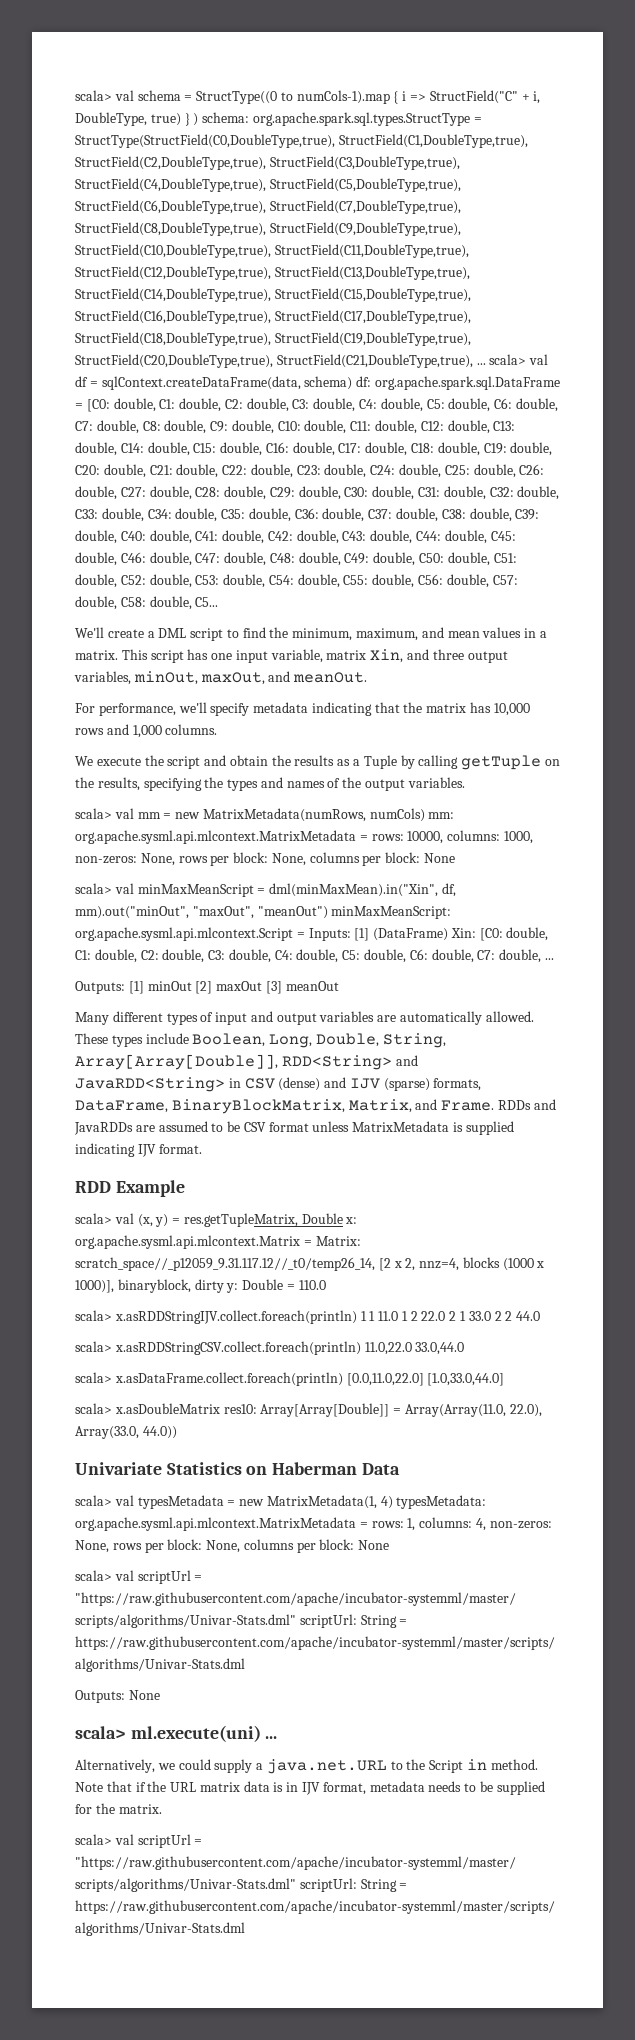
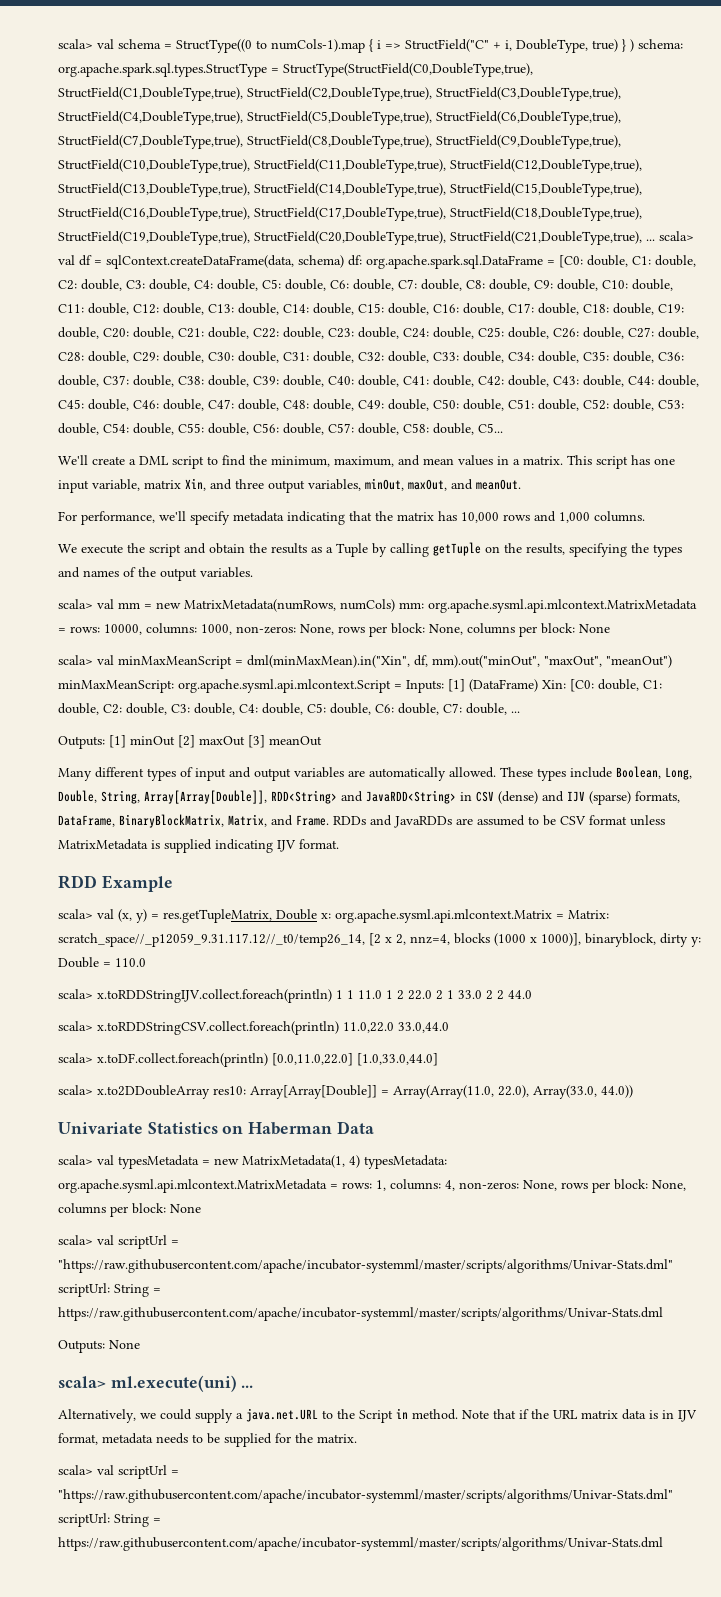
- scala> x.asRDDStringIJV.collect.foreach(println) 1 1 11.0 1 2 22.0 2 1 33.0 2 2 44.0
+ scala> x.toRDDStringIJV.collect.foreach(println) 1 1 11.0 1 2 22.0 2 1 33.0 2 2 44.0
- scala> x.asRDDStringCSV.collect.foreach(println) 11.0,22.0 33.0,44.0
+ scala> x.toRDDStringCSV.collect.foreach(println) 11.0,22.0 33.0,44.0
- scala> x.asDataFrame.collect.foreach(println) [0.0,11.0,22.0] [1.0,33.0,44.0]
+ scala> x.toDF.collect.foreach(println) [0.0,11.0,22.0] [1.0,33.0,44.0]
- scala> x.asDoubleMatrix res10: Array[Array[Double]] = Array(Array(11.0, 22.0), Array(33.0, 44.0))
+ scala> x.to2DDoubleArray res10: Array[Array[Double]] = Array(Array(11.0, 22.0), Array(33.0, 44.0))

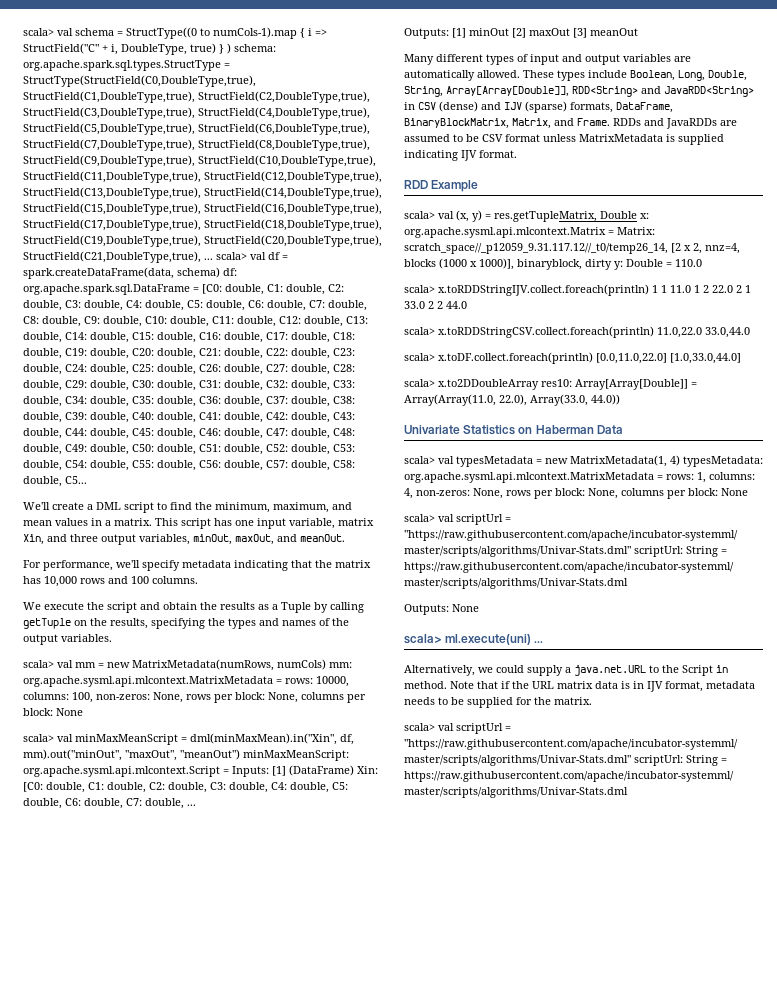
- org.apache.spark.sql.types.StructType = StructType(StructField(C0,DoubleType,true), StructField(C1,DoubleType,true), StructField(C2,DoubleType,true), StructField(C3,DoubleType,true), StructField(C4,DoubleType,true), StructField(C5,DoubleType,true), StructField(C6,DoubleType,true), StructField(C7,DoubleType,true), StructField(C8,DoubleType,true), StructField(C9,DoubleType,true), StructField(C10,DoubleType,true), StructField(C11,DoubleType,true), StructField(C12,DoubleType,true), StructField(C13,DoubleType,true), StructField(C14,DoubleType,true), StructField(C15,DoubleType,true), StructField(C16,DoubleType,true), StructField(C17,DoubleType,true), StructField(C18,DoubleType,true), StructField(C19,DoubleType,true), StructField(C20,DoubleType,true), StructField(C21,DoubleType,true), ... scala> val df = sqlContext.createDataFrame(data, schema) df:
+ org.apache.spark.sql.types.StructType = StructType(StructField(C0,DoubleType,true), StructField(C1,DoubleType,true), StructField(C2,DoubleType,true), StructField(C3,DoubleType,true), StructField(C4,DoubleType,true), StructField(C5,DoubleType,true), StructField(C6,DoubleType,true), StructField(C7,DoubleType,true), StructField(C8,DoubleType,true), StructField(C9,DoubleType,true), StructField(C10,DoubleType,true), StructField(C11,DoubleType,true), StructField(C12,DoubleType,true), StructField(C13,DoubleType,true), StructField(C14,DoubleType,true), StructField(C15,DoubleType,true), StructField(C16,DoubleType,true), StructField(C17,DoubleType,true), StructField(C18,DoubleType,true), StructField(C19,DoubleType,true), StructField(C20,DoubleType,true), StructField(C21,DoubleType,true), ... scala> val df = spark.createDataFrame(data, schema) df:
- For performance, we'll specify metadata indicating that the matrix has 10,000 rows and 1,000 columns.
+ For performance, we'll specify metadata indicating that the matrix has 10,000 rows and 100 columns.
- scala> val mm = new MatrixMetadata(numRows, numCols) mm: org.apache.sysml.api.mlcontext.MatrixMetadata = rows: 10000, columns: 1000, non-zeros: None, rows per block: None, columns per block: None
+ scala> val mm = new MatrixMetadata(numRows, numCols) mm: org.apache.sysml.api.mlcontext.MatrixMetadata = rows: 10000, columns: 100, non-zeros: None, rows per block: None, columns per block: None

